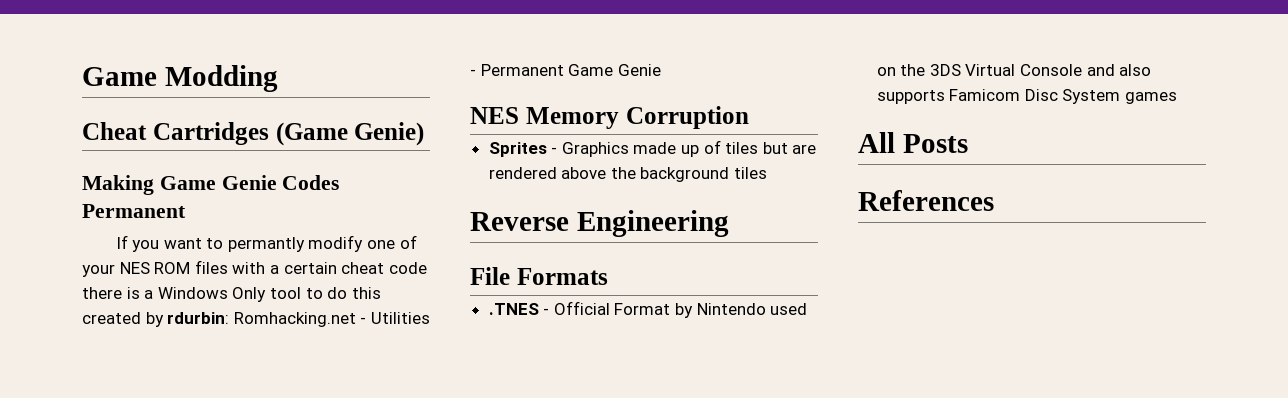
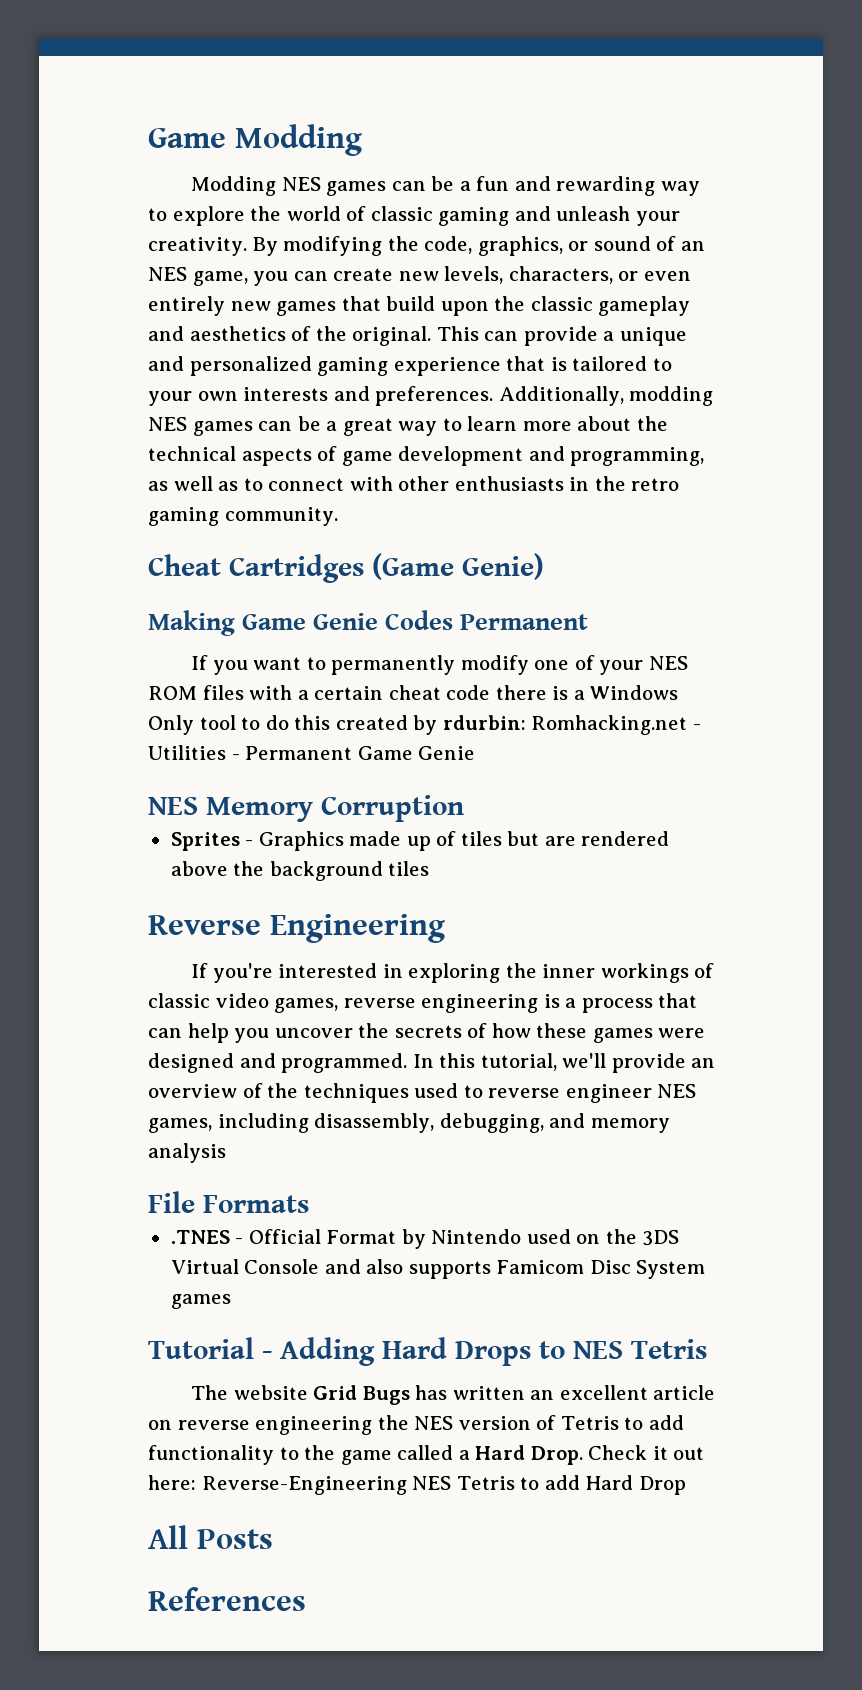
+ Modding NES games can be a fun and rewarding way to explore the world of classic gaming and unleash your creativity. By modifying the code, graphics, or sound of an NES game, you can create new levels, characters, or even entirely new games that build upon the classic gameplay and aesthetics of the original. This can provide a unique and personalized gaming experience that is tailored to your own interests and preferences. Additionally, modding NES games can be a great way to learn more about the technical aspects of game development and programming, as well as to connect with other enthusiasts in the retro gaming community.
- If you want to permantly modify one of your NES ROM files with a certain cheat code there is a Windows Only tool to do this created by rdurbin: Romhacking.net - Utilities - Permanent Game Genie
+ If you want to permanently modify one of your NES ROM files with a certain cheat code there is a Windows Only tool to do this created by rdurbin: Romhacking.net - Utilities - Permanent Game Genie
+ If you're interested in exploring the inner workings of classic video games, reverse engineering is a process that can help you uncover the secrets of how these games were designed and programmed. In this tutorial, we'll provide an overview of the techniques used to reverse engineer NES games, including disassembly, debugging, and memory analysis
+ Tutorial - Adding Hard Drops to NES Tetris
+ The website Grid Bugs has written an excellent article on reverse engineering the NES version of Tetris to add functionality to the game called a Hard Drop. Check it out here: Reverse-Engineering NES Tetris to add Hard Drop

